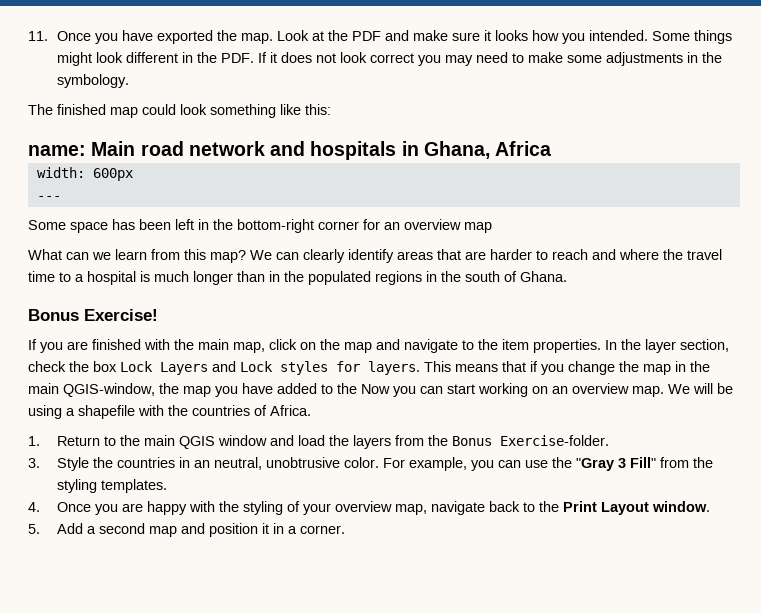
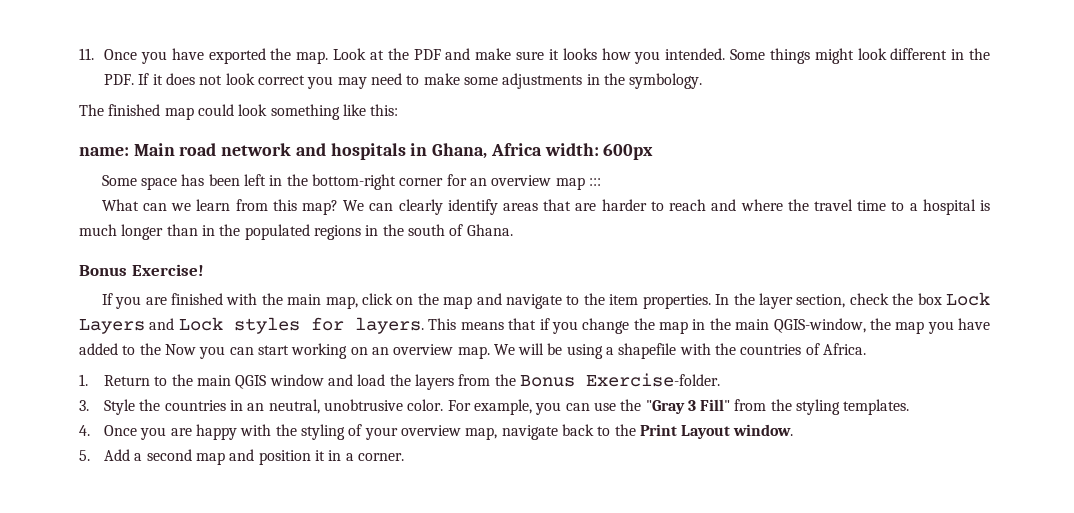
- name: Main road network and hospitals in Ghana, Africa
- width: 600px
+ name: Main road network and hospitals in Ghana, Africa width: 600px
- ---
- Some space has been left in the bottom-right corner for an overview map
+ Some space has been left in the bottom-right corner for an overview map :::

